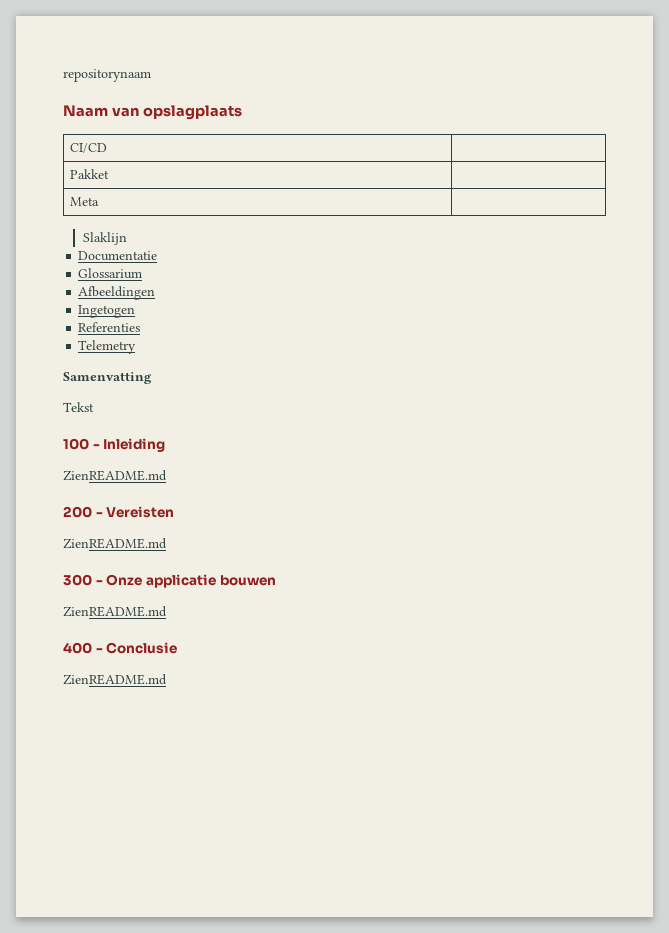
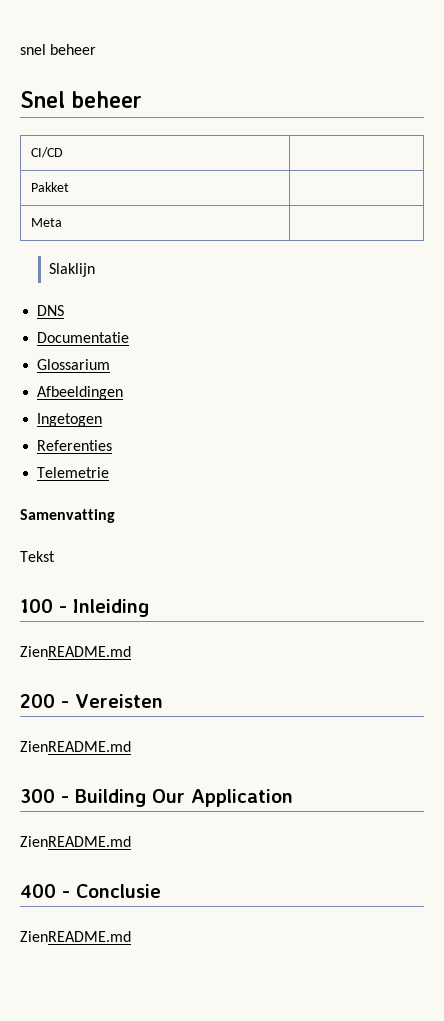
- repositorynaam
- Naam van opslagplaats
+ snel beheer
+ Snel beheer
+ DNS
- Telemetry
+ Telemetrie
- 300 - Onze applicatie bouwen
+ 300 - Building Our Application

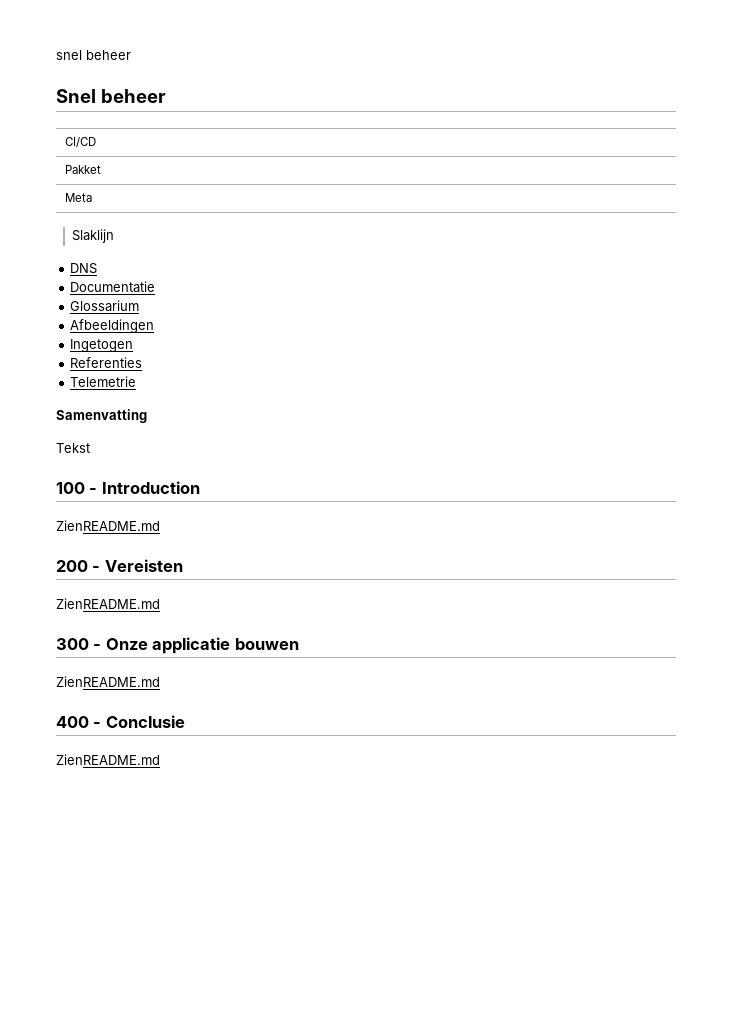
- 100 - Inleiding
+ 100 - Introduction
- 300 - Building Our Application
+ 300 - Onze applicatie bouwen

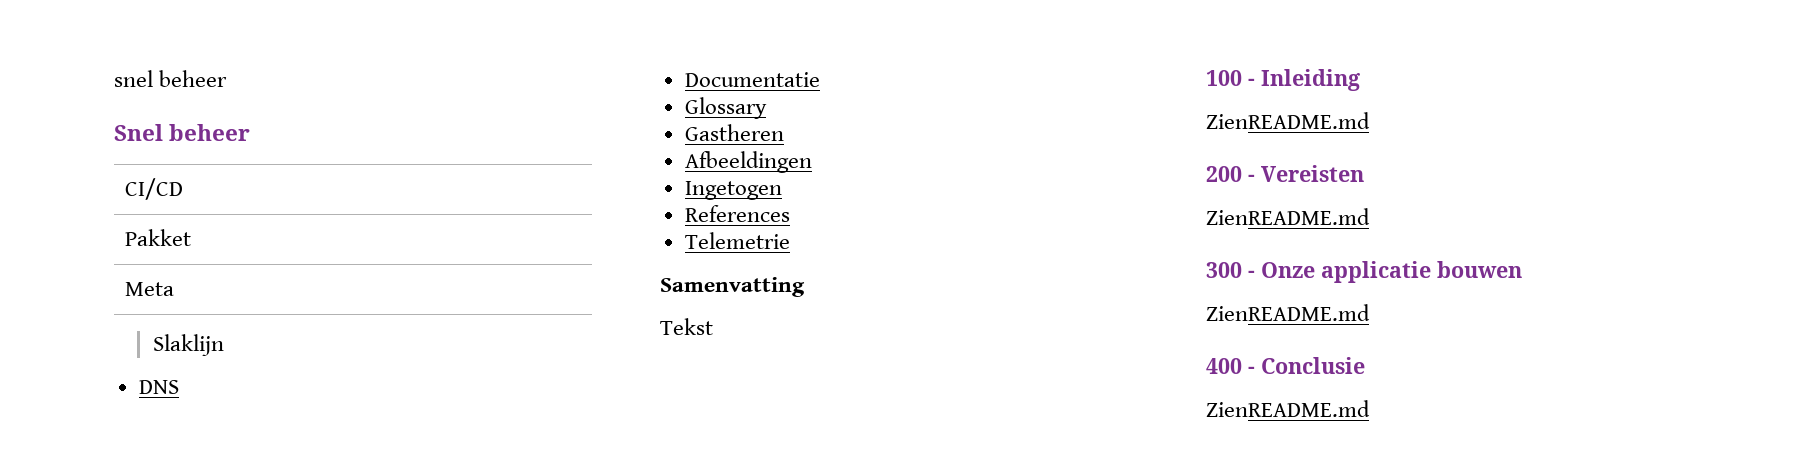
- Glossarium
+ Glossary
+ Gastheren
- Referenties
+ References
- 100 - Introduction
+ 100 - Inleiding

